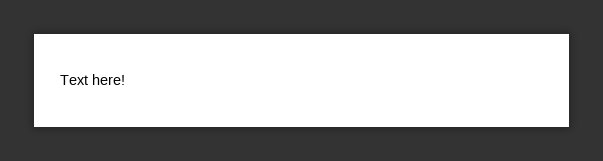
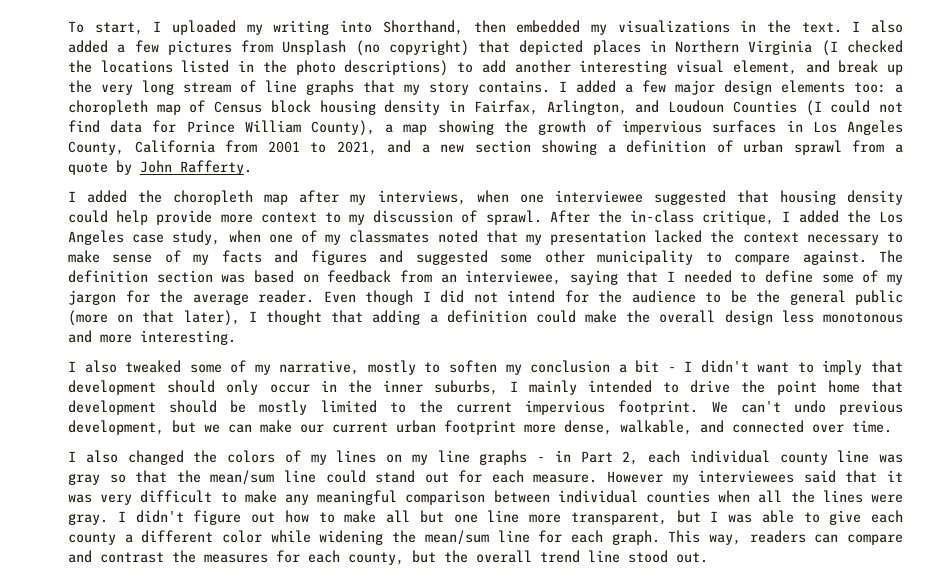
- Text here!
+ To start, I uploaded my writing into Shorthand, then embedded my visualizations in the text. I also added a few pictures from Unsplash (no copyright) that depicted places in Northern Virginia (I checked the locations listed in the photo descriptions) to add another interesting visual element, and break up the very long stream of line graphs that my story contains. I added a few major design elements too: a choropleth map of Census block housing density in Fairfax, Arlington, and Loudoun Counties (I could not find data for Prince William County), a map showing the growth of impervious surfaces in Los Angeles County, California from 2001 to 2021, and a new section showing a definition of urban sprawl from a quote by John Rafferty.
+ I added the choropleth map after my interviews, when one interviewee suggested that housing density could help provide more context to my discussion of sprawl. After the in-class critique, I added the Los Angeles case study, when one of my classmates noted that my presentation lacked the context necessary to make sense of my facts and figures and suggested some other municipality to compare against. The definition section was based on feedback from an interviewee, saying that I needed to define some of my jargon for the average reader. Even though I did not intend for the audience to be the general public (more on that later), I thought that adding a definition could make the overall design less monotonous and more interesting.
+ I also tweaked some of my narrative, mostly to soften my conclusion a bit - I didn't want to imply that development should only occur in the inner suburbs, I mainly intended to drive the point home that development should be mostly limited to the current impervious footprint. We can't undo previous development, but we can make our current urban footprint more dense, walkable, and connected over time.
+ I also changed the colors of my lines on my line graphs - in Part 2, each individual county line was gray so that the mean/sum line could stand out for each measure. However my interviewees said that it was very difficult to make any meaningful comparison between individual counties when all the lines were gray. I didn't figure out how to make all but one line more transparent, but I was able to give each county a different color while widening the mean/sum line for each graph. This way, readers can compare and contrast the measures for each county, but the overall trend line stood out.

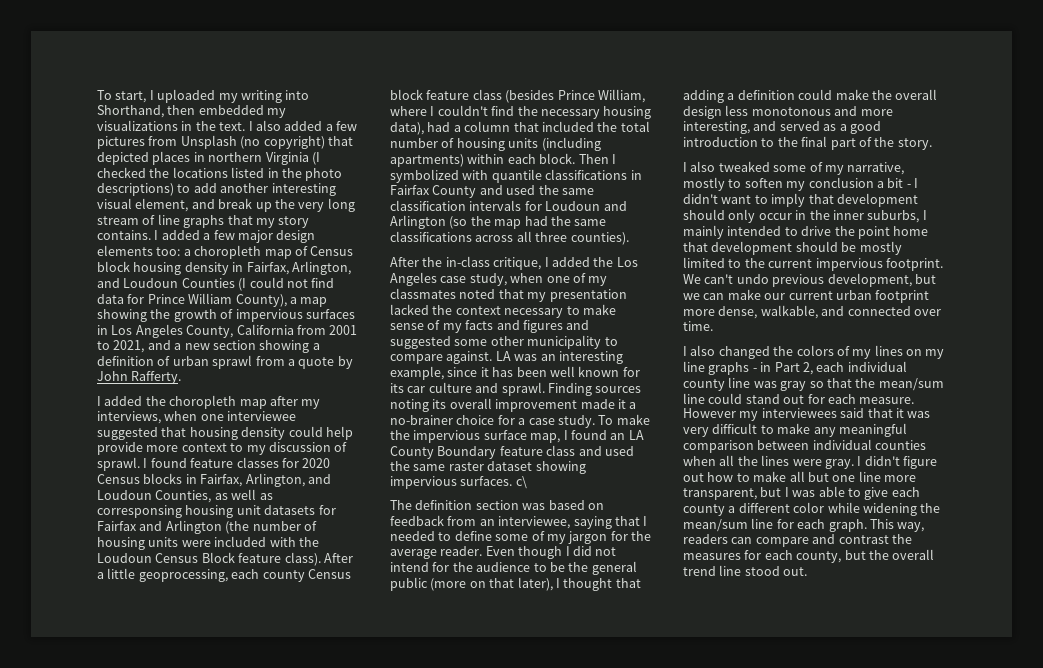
- I also added a few pictures from Unsplash (no copyright) that depicted places in Northern Virginia (I checked the locations listed in the photo descriptions) to add another interesting visual element, and break up the very long stream of line graphs that my story contains.
+ I also added a few pictures from Unsplash (no copyright) that depicted places in northern Virginia (I checked the locations listed in the photo descriptions) to add another interesting visual element, and break up the very long stream of line graphs that my story contains.
- I added the choropleth map after my interviews, when one interviewee suggested that housing density could help provide more context to my discussion of sprawl. After the in-class critique, I added the Los Angeles case study, when one of my classmates noted that my presentation lacked the context necessary to make sense of my facts and figures and suggested some other municipality to compare against. The definition section was based on feedback from an interviewee, saying that I needed to define some of my jargon for the average reader.
+ I added the choropleth map after my interviews, when one interviewee suggested that housing density could help provide more context to my discussion of sprawl. I found feature classes for 2020 Census blocks in Fairfax, Arlington, and Loudoun Counties, as well as corresponsing housing unit datasets for Fairfax and Arlington (the number of housing units were included with the Loudoun Census Block feature class). After a little geoprocessing, each county Census block feature class (besides Prince William, where I couldn't find the necessary housing data), had a column that included the total number of housing units (including apartments) within each block. Then I symbolized with quantile classifications in Fairfax County and used the same classification intervals for Loudoun and Arlington (so the map had the same classifications across all three counties).
+ After the in-class critique, I added the Los Angeles case study, when one of my classmates noted that my presentation lacked the context necessary to make sense of my facts and figures and suggested some other municipality to compare against. LA was an interesting example, since it has been well known for its car culture and sprawl. Finding sources noting its overall improvement made it a no-brainer choice for a case study. To make the impervious surface map, I found an LA County Boundary feature class and used the same raster dataset showing impervious surfaces. c\
+ The definition section was based on feedback from an interviewee, saying that I needed to define some of my jargon for the average reader.
- Even though I did not intend for the audience to be the general public (more on that later), I thought that adding a definition could make the overall design less monotonous and more interesting.
+ Even though I did not intend for the audience to be the general public (more on that later), I thought that adding a definition could make the overall design less monotonous and more interesting, and served as a good introduction to the final part of the story.

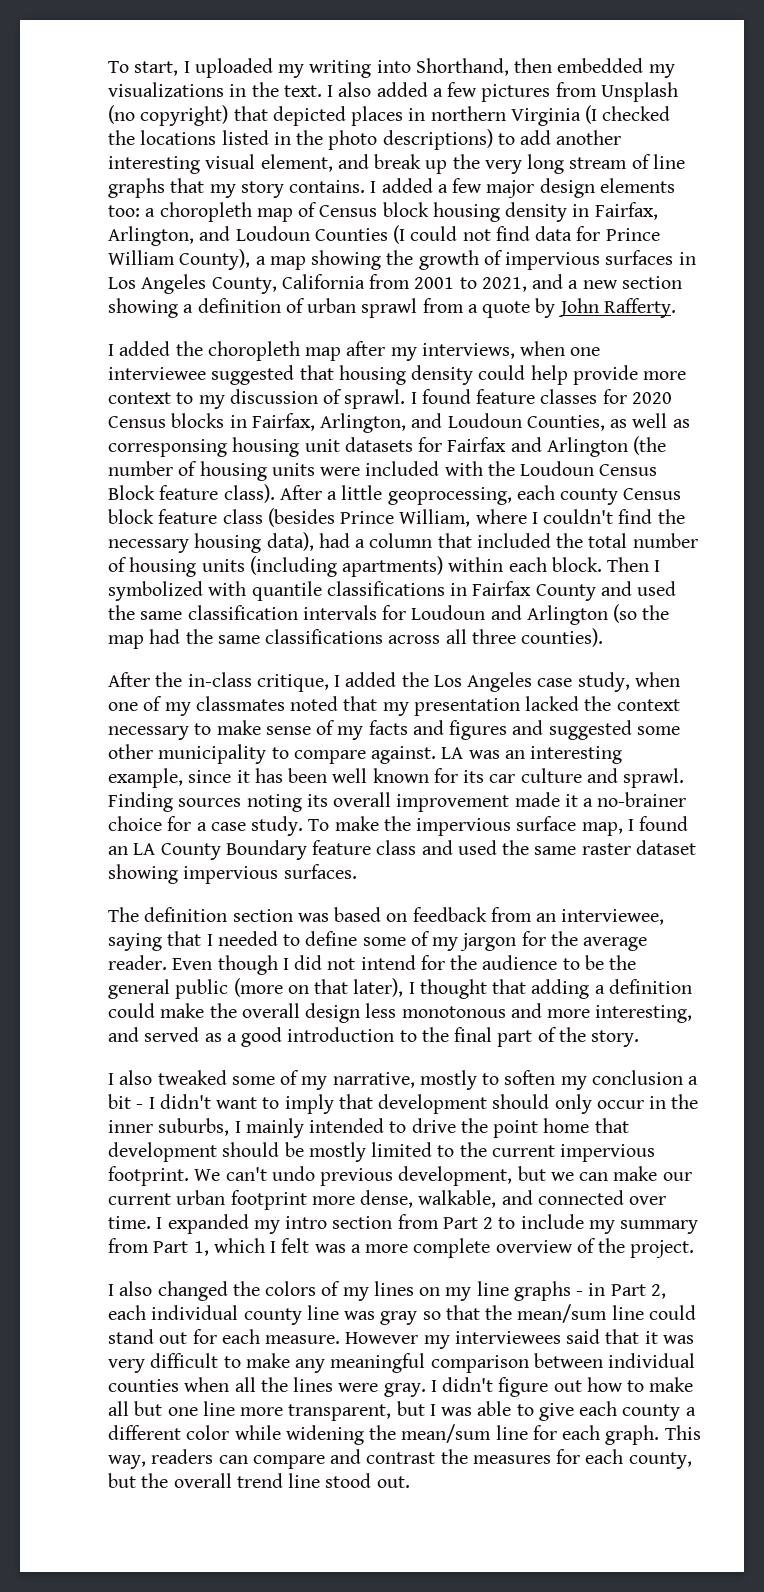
- To make the impervious surface map, I found an LA County Boundary feature class and used the same raster dataset showing impervious surfaces. c\
+ To make the impervious surface map, I found an LA County Boundary feature class and used the same raster dataset showing impervious surfaces.
+ I expanded my intro section from Part 2 to include my summary from Part 1, which I felt was a more complete overview of the project.

